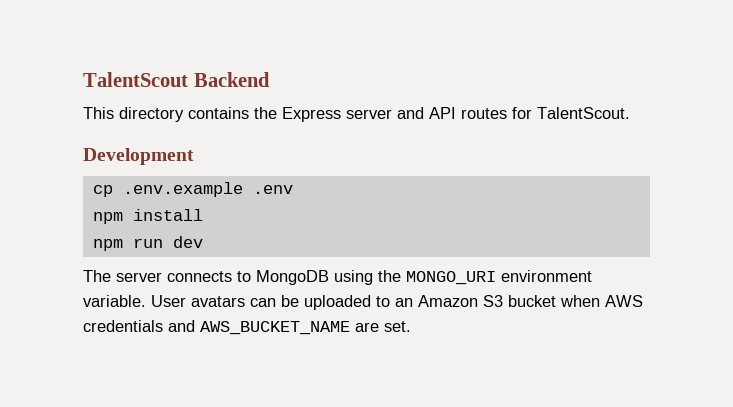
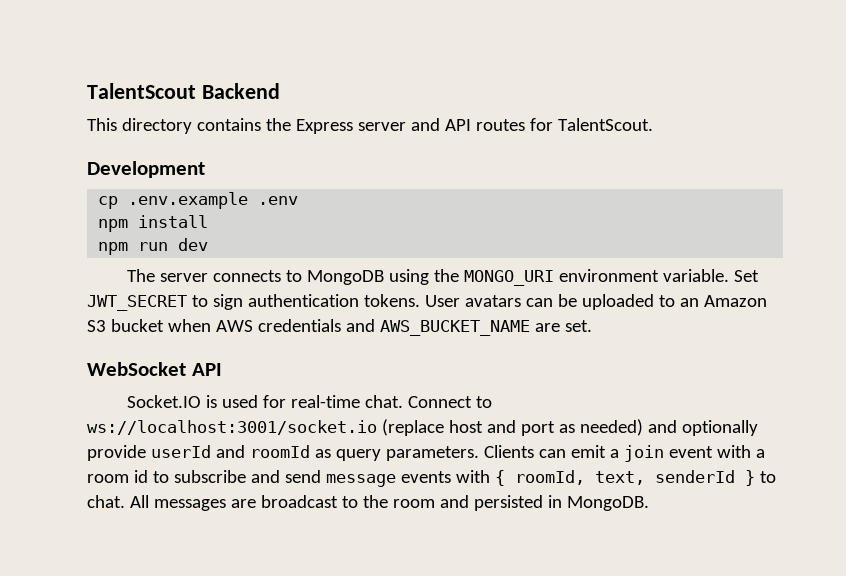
+ Set JWT_SECRET to sign authentication tokens.
+ WebSocket API
+ Socket.IO is used for real-time chat. Connect to ws://localhost:3001/socket.io (replace host and port as needed) and optionally provide userId and roomId as query parameters. Clients can emit a join event with a room id to subscribe and send message events with { roomId, text, senderId } to chat. All messages are broadcast to the room and persisted in MongoDB.

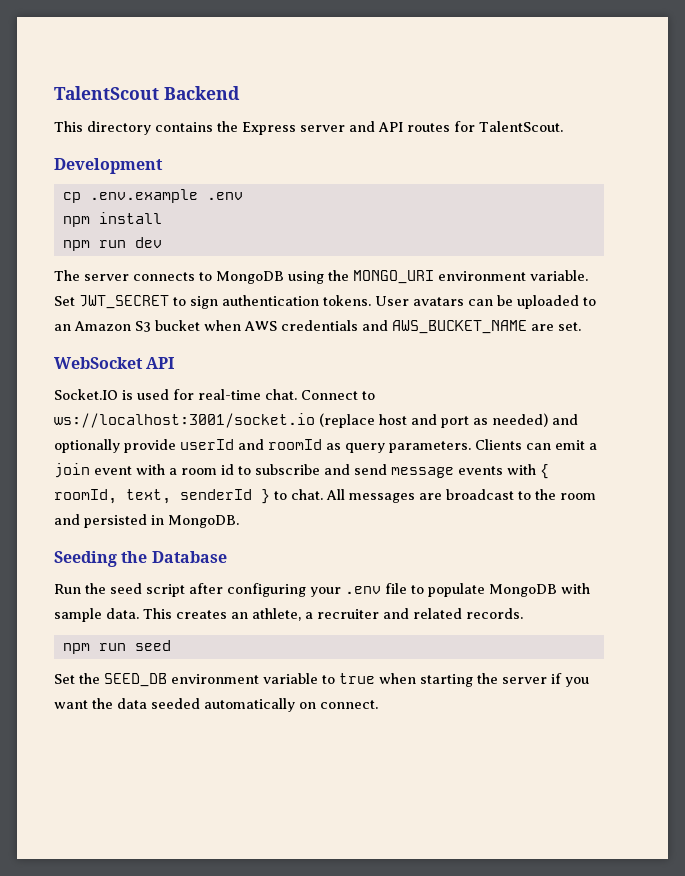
+ Seeding the Database
+ Run the seed script after configuring your .env file to populate MongoDB with sample data. This creates an athlete, a recruiter and related records.
+ npm run seed
+ Set the SEED_DB environment variable to true when starting the server if you want the data seeded automatically on connect.

